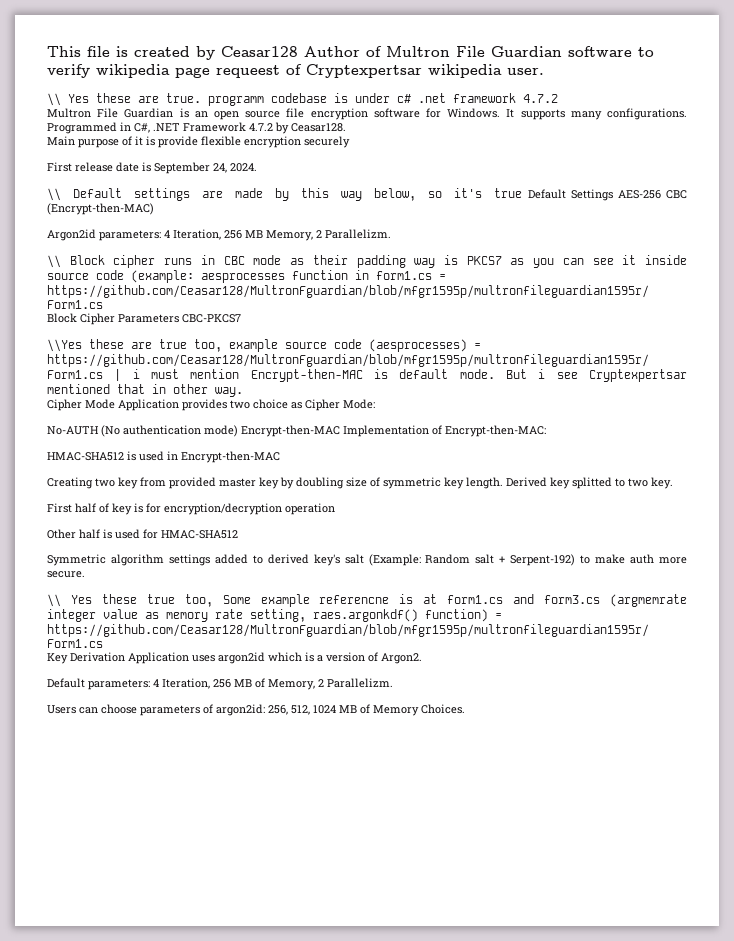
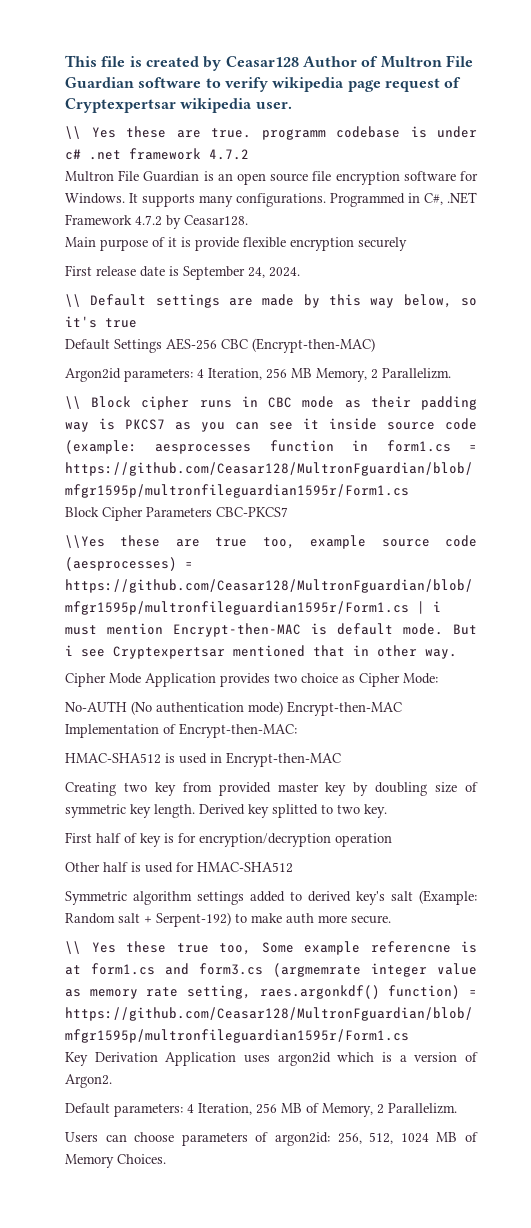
- This file is created by Ceasar128 Author of Multron File Guardian software to verify wikipedia page requeest of Cryptexpertsar wikipedia user.
+ This file is created by Ceasar128 Author of Multron File Guardian software to verify wikipedia page request of Cryptexpertsar wikipedia user.
- \\ Default settings are made by this way below, so it's true Default Settings AES-256 CBC (Encrypt-then-MAC)
+ \\ Default settings are made by this way below, so it's true
+ Default Settings AES-256 CBC (Encrypt-then-MAC)

